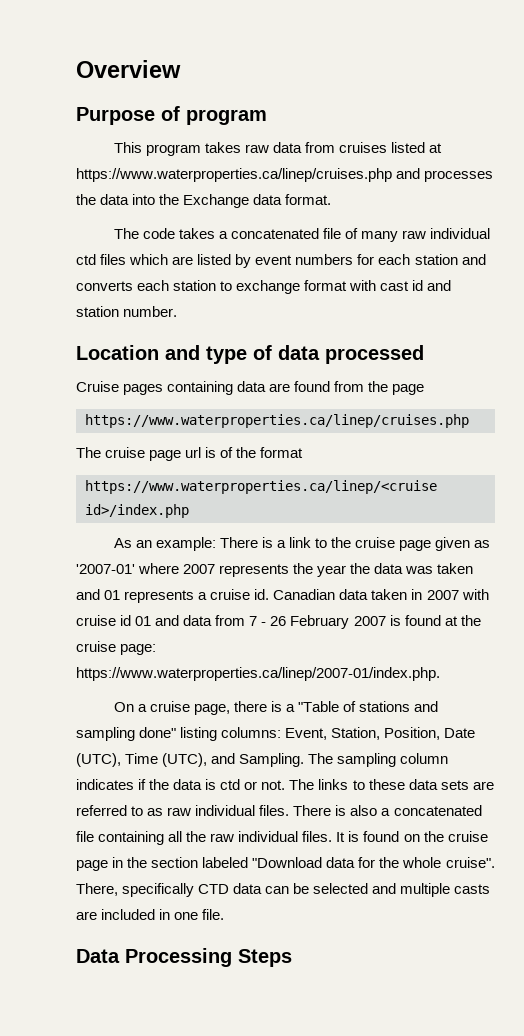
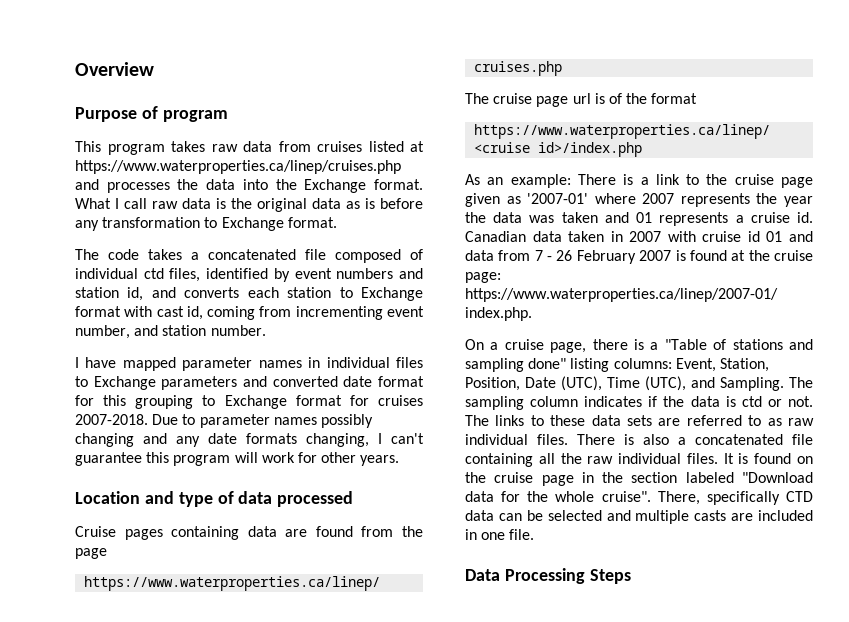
- This program takes raw data from cruises listed at https://www.waterproperties.ca/linep/cruises.php and processes the data into the Exchange data format.
+ This program takes raw data from cruises listed at https://www.waterproperties.ca/linep/cruises.php and processes the data into the Exchange format. What I call raw data is the original data as is before any transformation to Exchange format.
- The code takes a concatenated file of many raw individual ctd files which are listed by event numbers for each station and converts each station to exchange format with cast id and station number.
+ The code takes a concatenated file composed of individual ctd files, identified by event numbers and station id, and converts each station to Exchange format with cast id, coming from incrementing event number, and station number.
+ I have mapped parameter names in individual files to Exchange parameters and converted date format for this grouping to Exchange format for cruises 2007-2018. Due to parameter names possibly changing and any date formats changing, I can't guarantee this program will work for other years.

